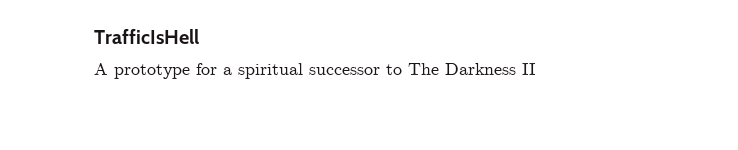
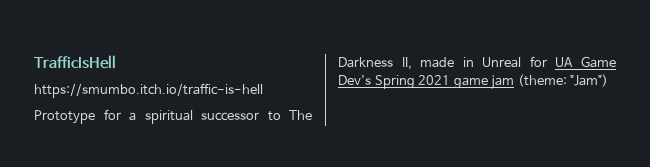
- A prototype for a spiritual successor to The Darkness II
+ https://smumbo.itch.io/traffic-is-hell
+ Prototype for a spiritual successor to The Darkness II, made in Unreal for UA Game Dev's Spring 2021 game jam (theme: "Jam")

